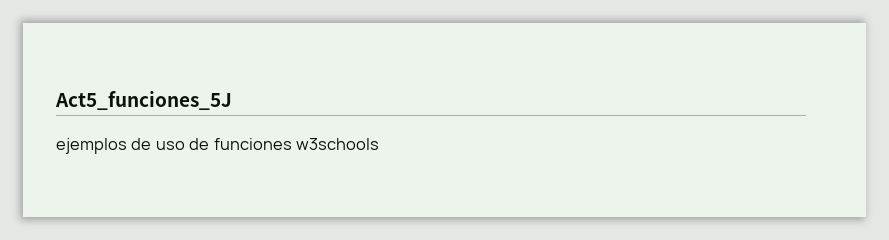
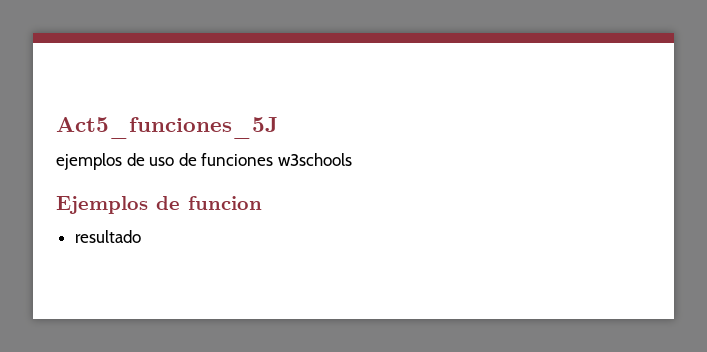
+ Ejemplos de funcion
+ resultado

